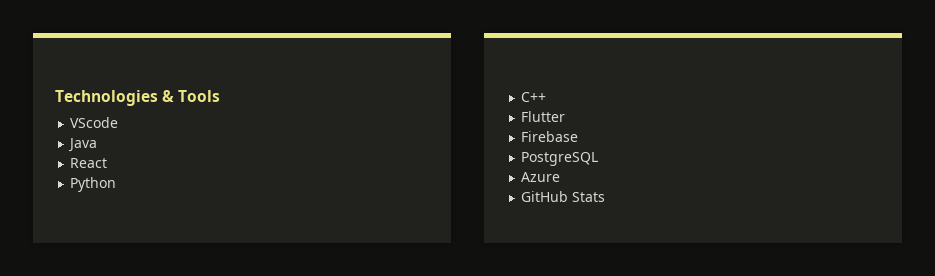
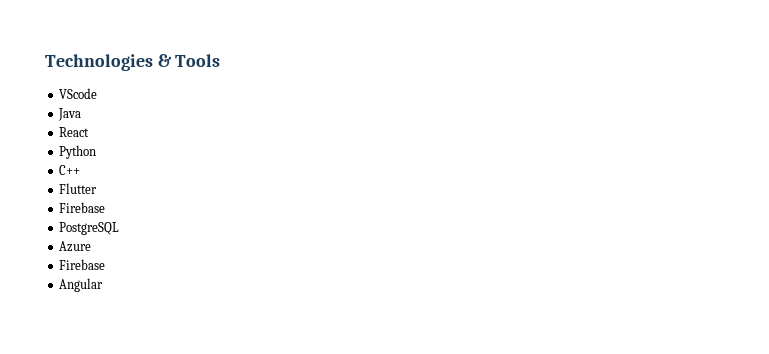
  Azure
- GitHub Stats
+ Firebase
+ Angular

